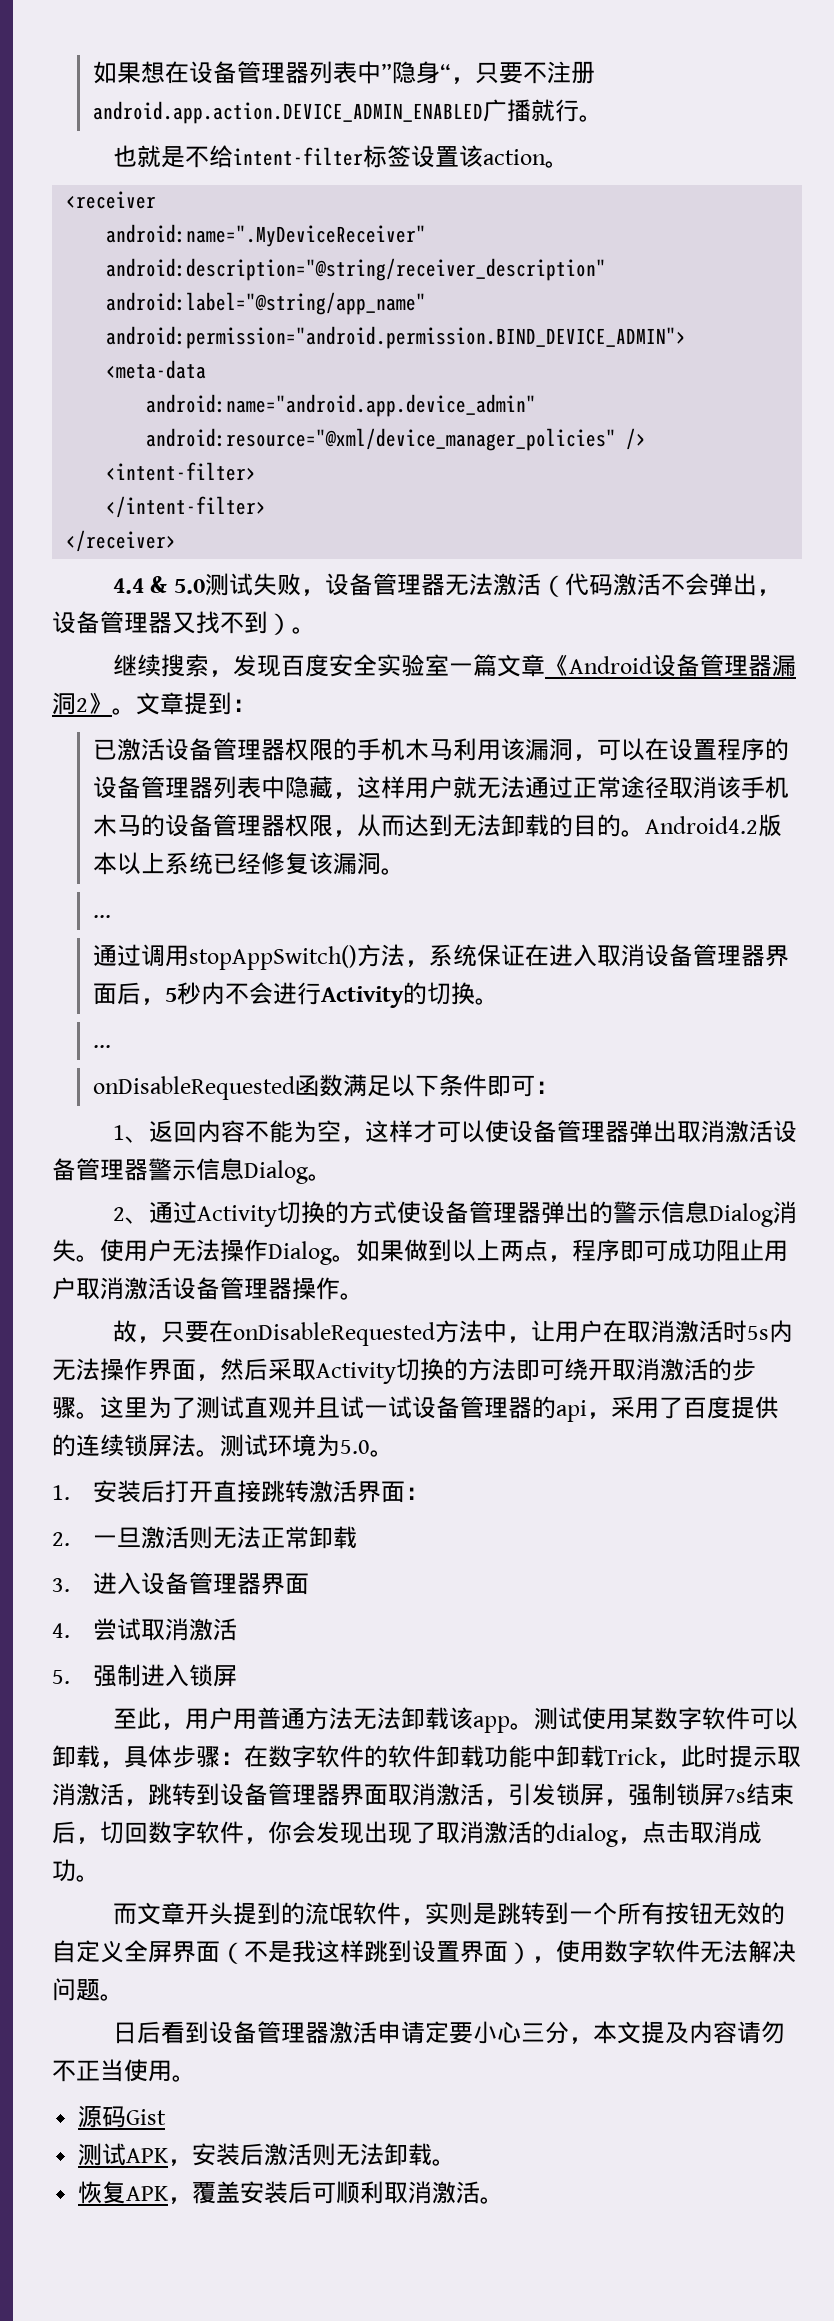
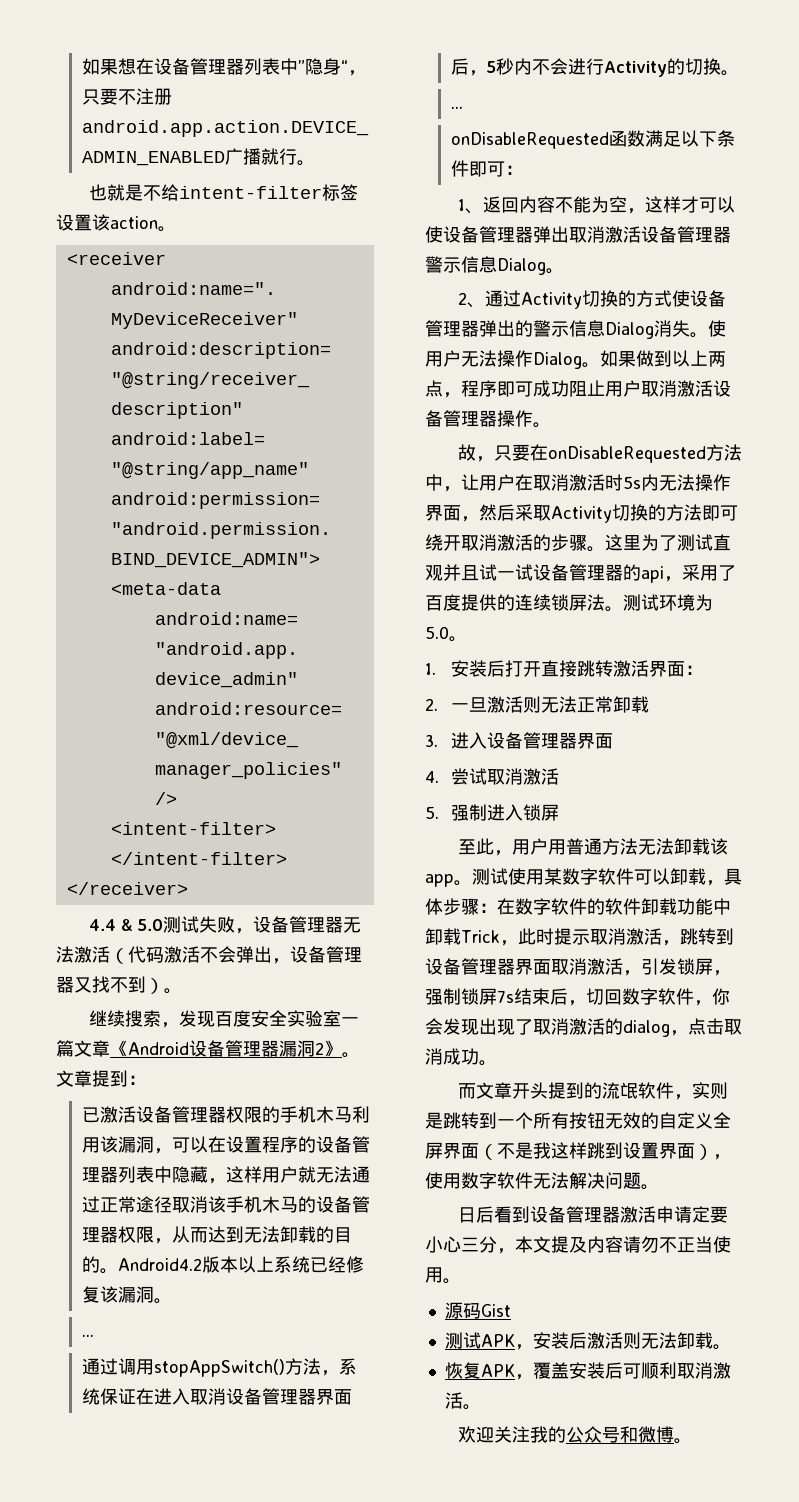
+ 欢迎关注我的公众号和微博。

